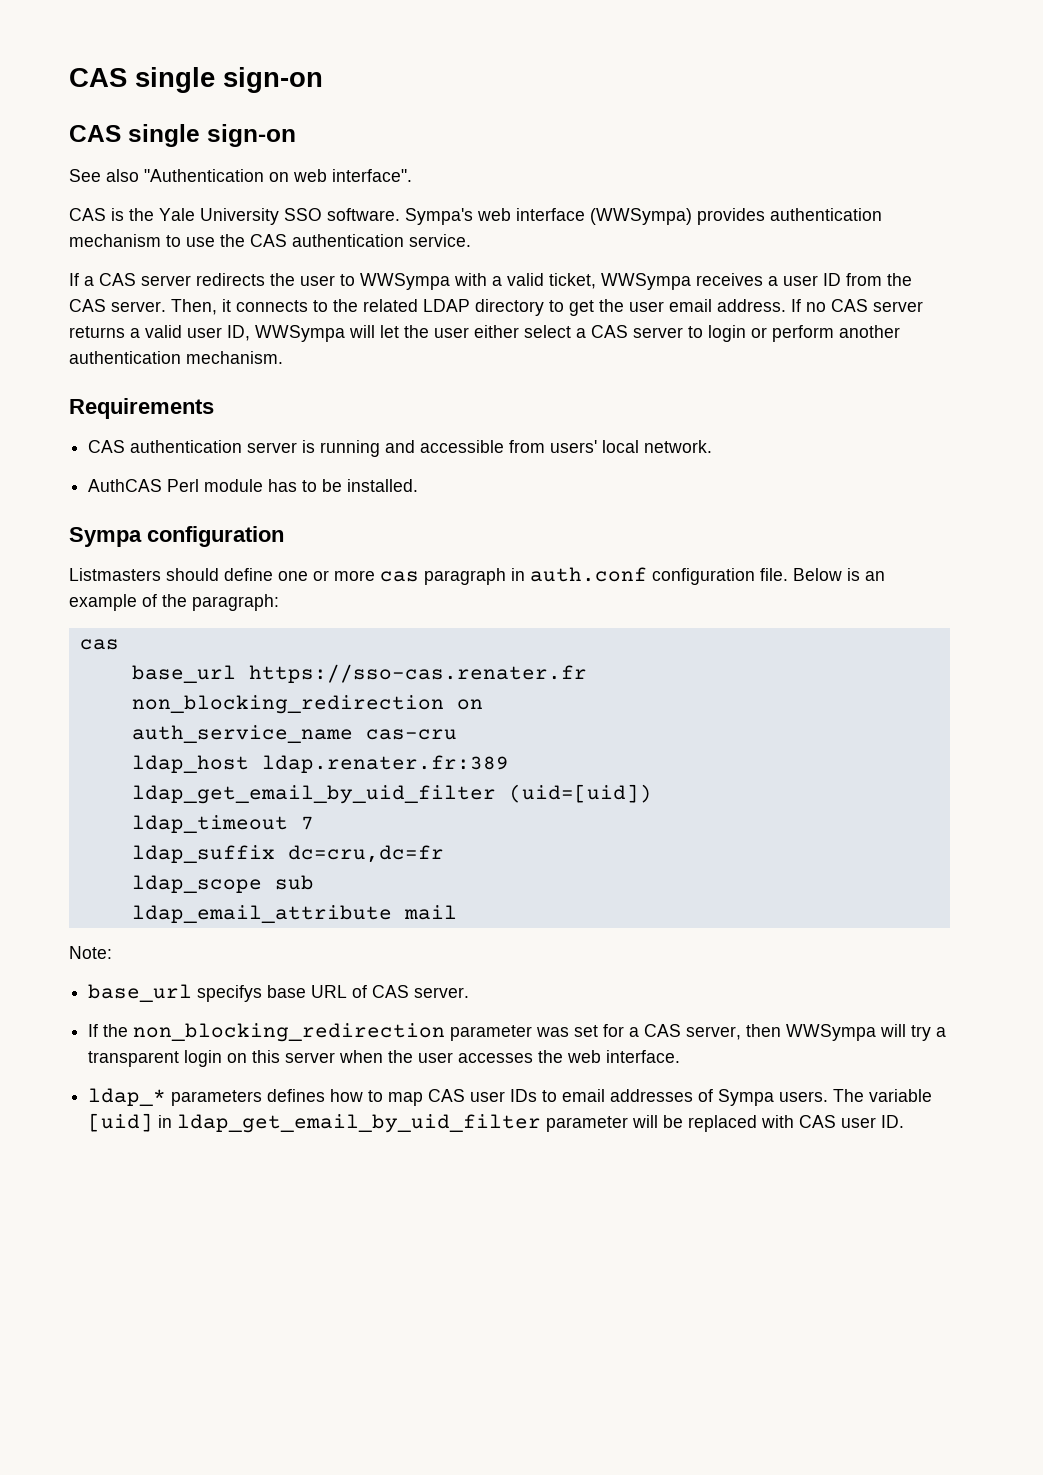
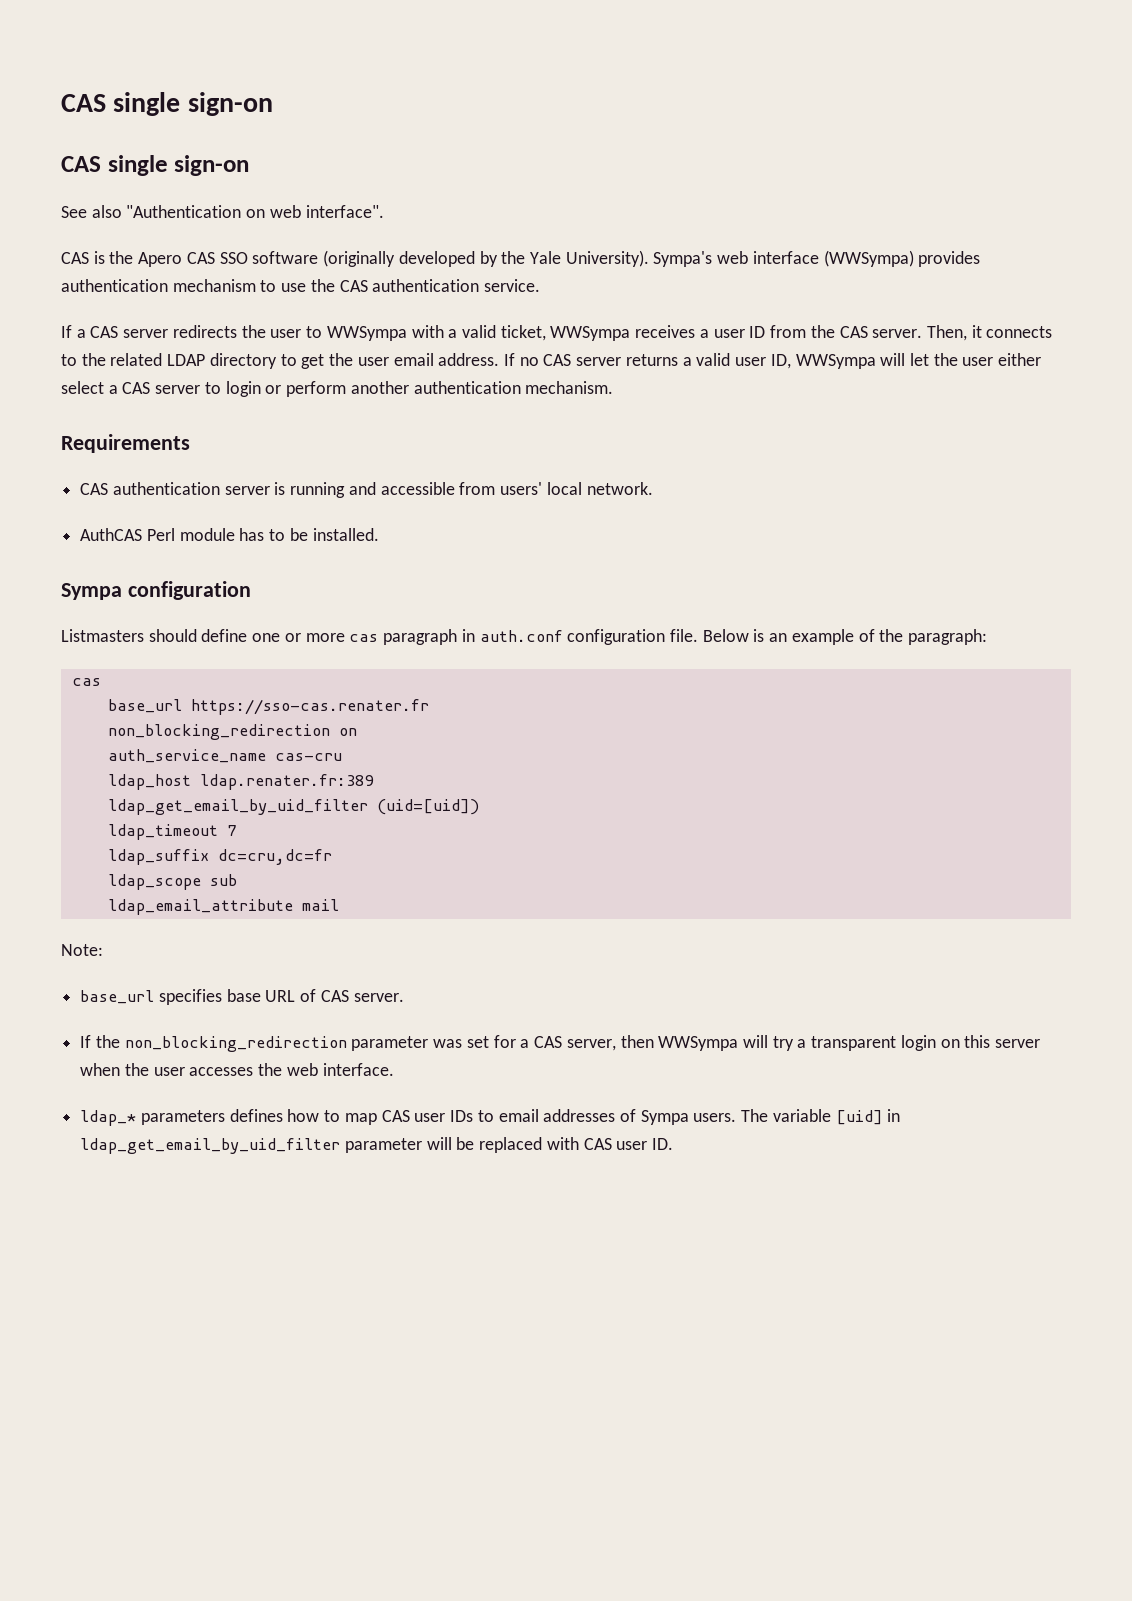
- CAS is the Yale University SSO software.
+ CAS is the Apero CAS SSO software (originally developed by the Yale University).
- base_url specifys base URL of CAS server.
+ base_url specifies base URL of CAS server.

